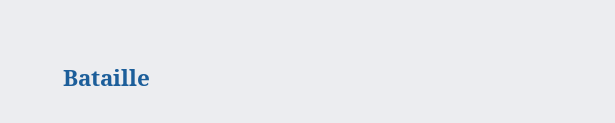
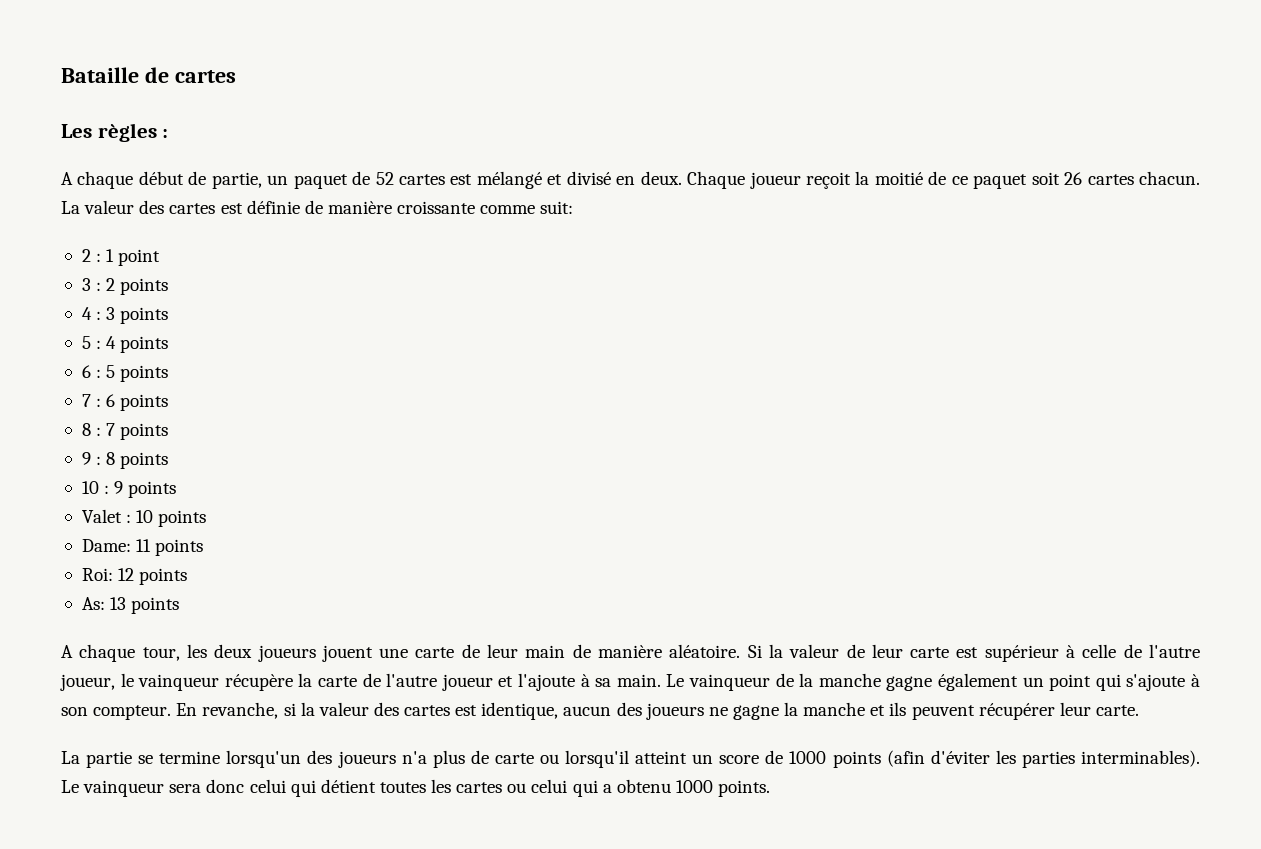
- Bataille
+ Bataille de cartes
+ Les règles :
+ A chaque début de partie, un paquet de 52 cartes est mélangé et divisé en deux. Chaque joueur reçoit la moitié de ce paquet soit 26 cartes chacun. La valeur des cartes est définie de manière croissante comme suit:
+ 2 : 1 point
+ 3 : 2 points
+ 4 : 3 points
+ 5 : 4 points
+ 6 : 5 points
+ 7 : 6 points
+ 8 : 7 points
+ 9 : 8 points
+ 10 : 9 points
+ Valet : 10 points
+ Dame: 11 points
+ Roi: 12 points
+ As: 13 points
+ A chaque tour, les deux joueurs jouent une carte de leur main de manière aléatoire. Si la valeur de leur carte est supérieur à celle de l'autre joueur, le vainqueur récupère la carte de l'autre joueur et l'ajoute à sa main. Le vainqueur de la manche gagne également un point qui s'ajoute à son compteur. En revanche, si la valeur des cartes est identique, aucun des joueurs ne gagne la manche et ils peuvent récupérer leur carte.
+ La partie se termine lorsqu'un des joueurs n'a plus de carte ou lorsqu'il atteint un score de 1000 points (afin d'éviter les parties interminables). Le vainqueur sera donc celui qui détient toutes les cartes ou celui qui a obtenu 1000 points.

